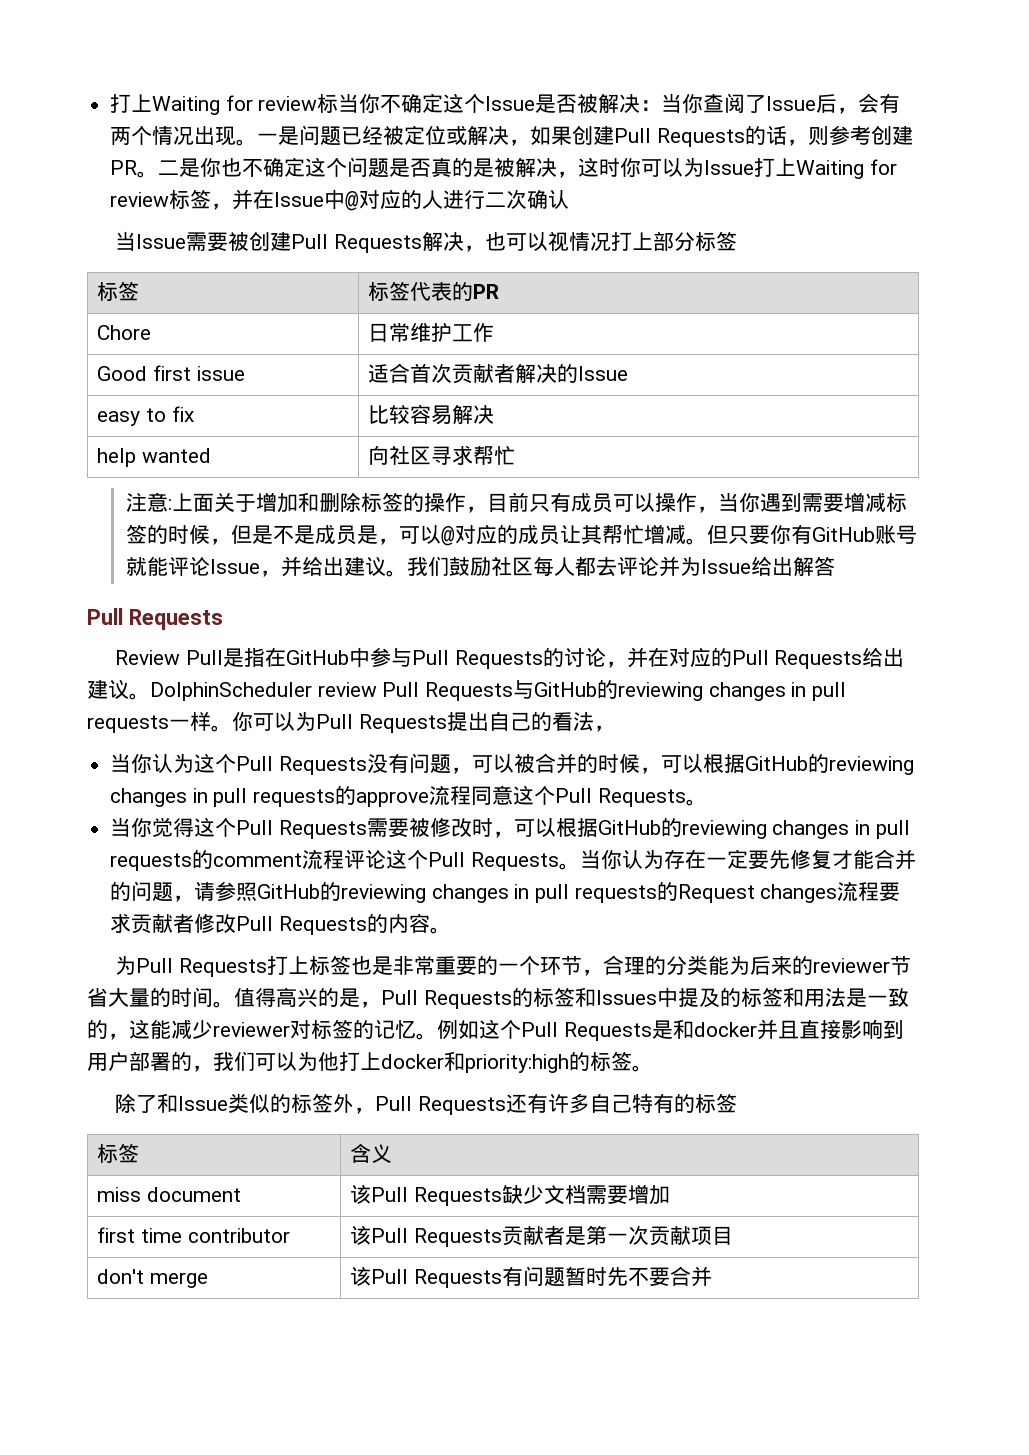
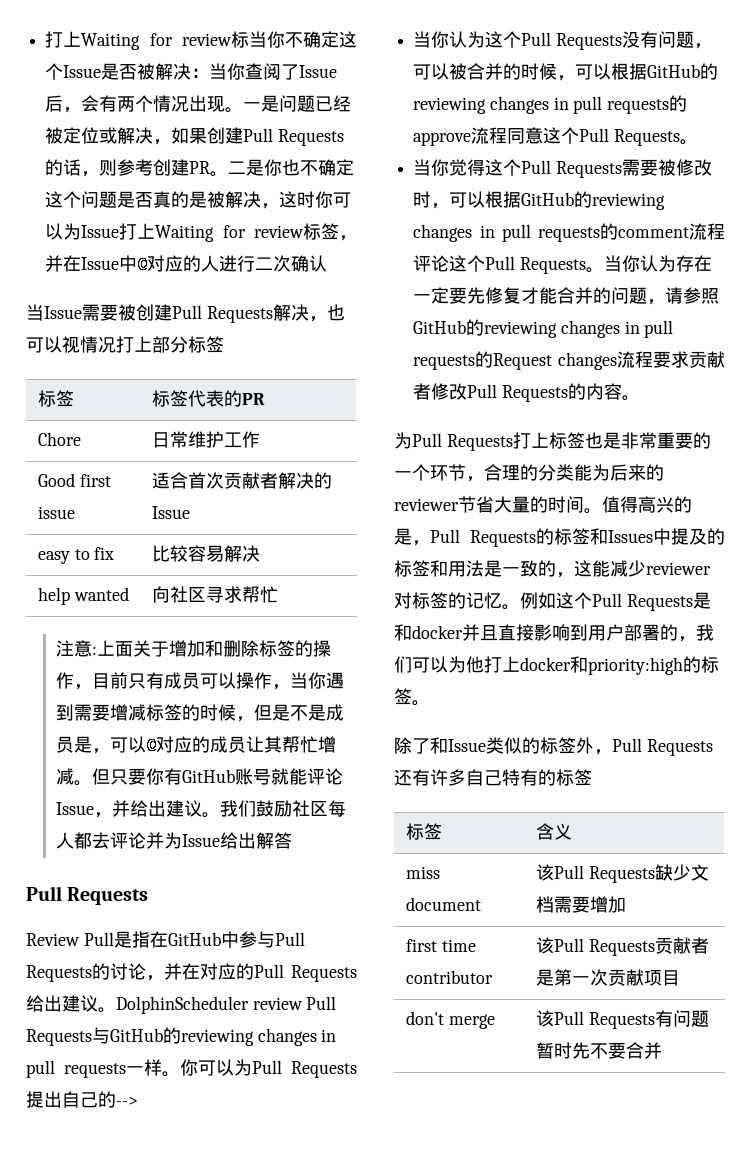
- 你可以为Pull Requests提出自己的看法，
+ 你可以为Pull Requests提出自己的-->

